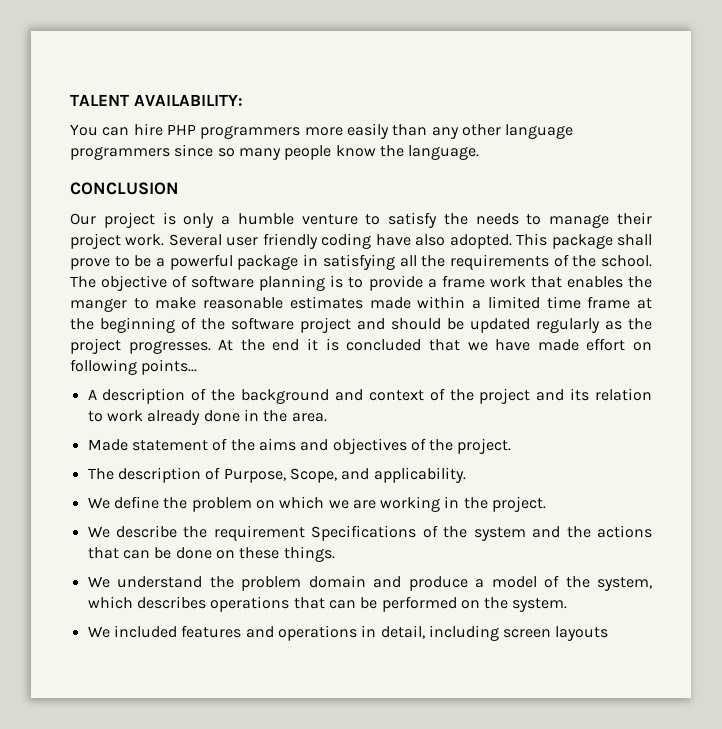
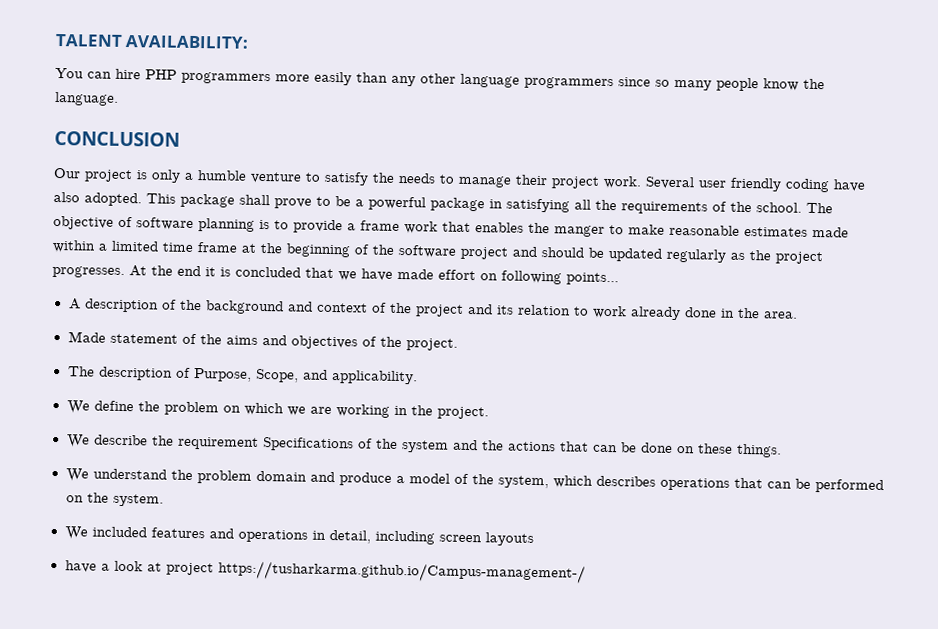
+ have a look at project https://tusharkarma.github.io/Campus-management-/

